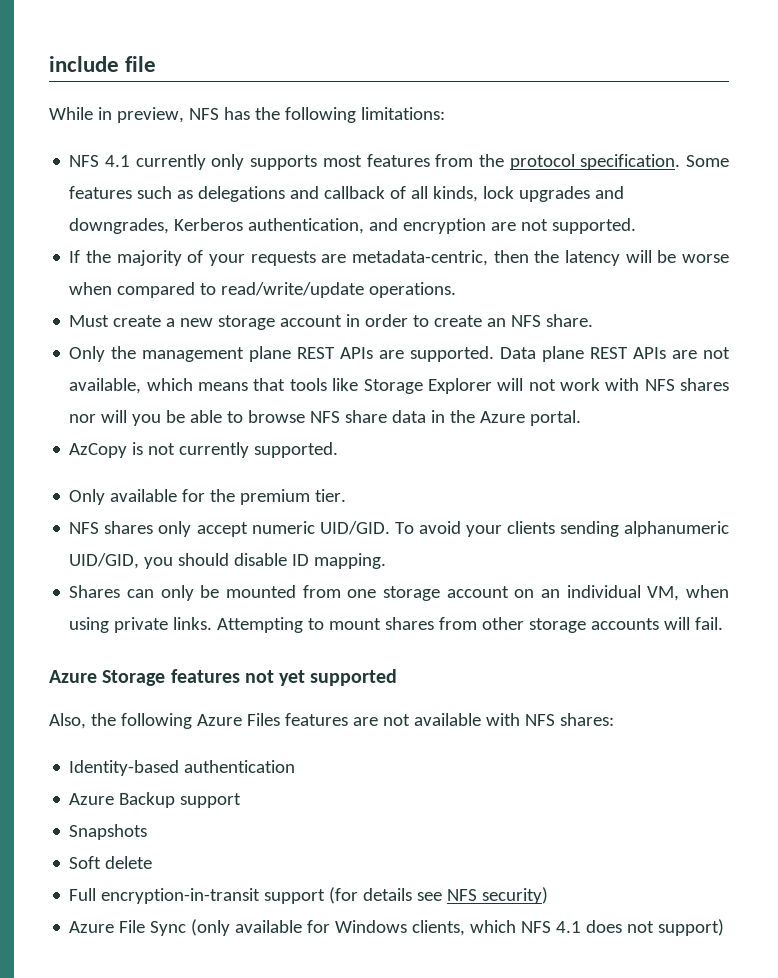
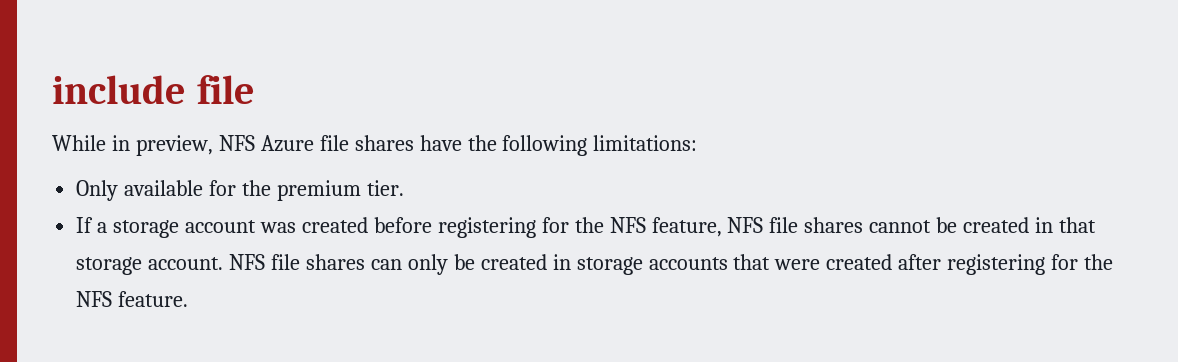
- While in preview, NFS has the following limitations:
+ While in preview, NFS Azure file shares have the following limitations:
- NFS 4.1 currently only supports most features from the protocol specification. Some features such as delegations and callback of all kinds, lock upgrades and downgrades, Kerberos authentication, and encryption are not supported.
- If the majority of your requests are metadata-centric, then the latency will be worse when compared to read/write/update operations.
- Must create a new storage account in order to create an NFS share.
- Only the management plane REST APIs are supported. Data plane REST APIs are not available, which means that tools like Storage Explorer will not work with NFS shares nor will you be able to browse NFS share data in the Azure portal.
- AzCopy is not currently supported.
- NFS shares only accept numeric UID/GID. To avoid your clients sending alphanumeric UID/GID, you should disable ID mapping.
- Shares can only be mounted from one storage account on an individual VM, when using private links. Attempting to mount shares from other storage accounts will fail.
- Azure Storage features not yet supported
- Also, the following Azure Files features are not available with NFS shares:
- Identity-based authentication
- Azure Backup support
- Snapshots
- Soft delete
- Full encryption-in-transit support (for details see NFS security)
- Azure File Sync (only available for Windows clients, which NFS 4.1 does not support)
+ If a storage account was created before registering for the NFS feature, NFS file shares cannot be created in that storage account. NFS file shares can only be created in storage accounts that were created after registering for the NFS feature.

